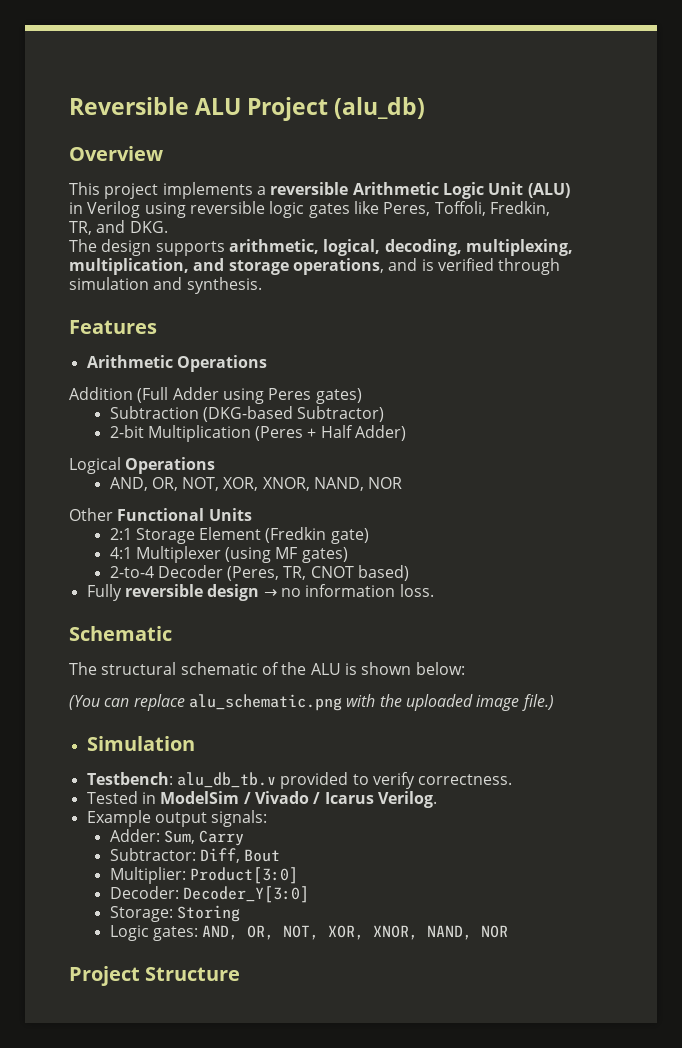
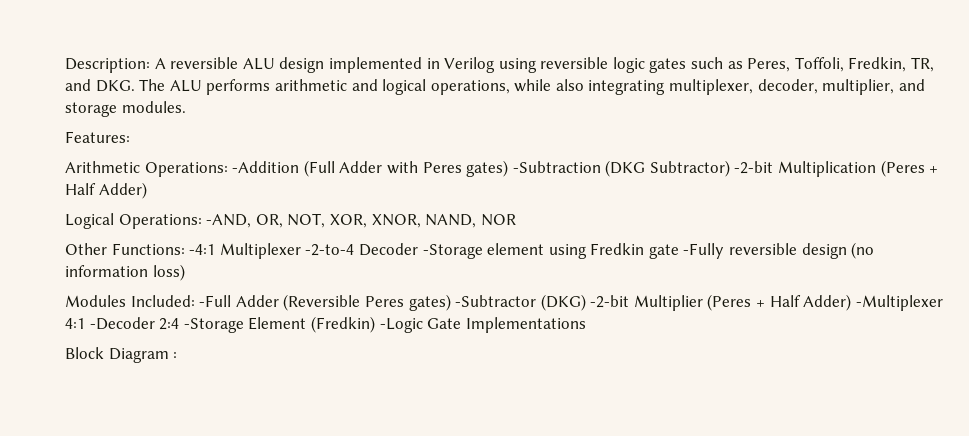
- Reversible ALU Project (alu_db)
- Overview
- This project implements a reversible Arithmetic Logic Unit (ALU) in Verilog using reversible logic gates like Peres, Toffoli, Fredkin, TR, and DKG.
- The design supports arithmetic, logical, decoding, multiplexing, multiplication, and storage operations, and is verified through simulation and synthesis.
- Features
- Arithmetic Operations
- Addition (Full Adder using Peres gates)
- Subtraction (DKG-based Subtractor)
- 2-bit Multiplication (Peres + Half Adder)
+ Description: A reversible ALU design implemented in Verilog using reversible logic gates such as Peres, Toffoli, Fredkin, TR, and DKG. The ALU performs arithmetic and logical operations, while also integrating multiplexer, decoder, multiplier, and storage modules.
+ Features:
+ Arithmetic Operations: -Addition (Full Adder with Peres gates) -Subtraction (DKG Subtractor) -2-bit Multiplication (Peres + Half Adder)
- Logical Operations
- AND, OR, NOT, XOR, XNOR, NAND, NOR
+ Logical Operations: -AND, OR, NOT, XOR, XNOR, NAND, NOR
- Other Functional Units
- 2:1 Storage Element (Fredkin gate)
- 4:1 Multiplexer (using MF gates)
- 2-to-4 Decoder (Peres, TR, CNOT based)
- Fully reversible design → no information loss.
- Schematic
- The structural schematic of the ALU is shown below:
- (You can replace alu_schematic.png with the uploaded image file.)
- Simulation
- Testbench: alu_db_tb.v provided to verify correctness.
- Tested in ModelSim / Vivado / Icarus Verilog.
- Example output signals:
- Adder: Sum, Carry
- Subtractor: Diff, Bout
- Multiplier: Product[3:0]
- Decoder: Decoder_Y[3:0]
- Storage: Storing
- Logic gates: AND, OR, NOT, XOR, XNOR, NAND, NOR
- Project Structure
+ Other Functions: -4:1 Multiplexer -2-to-4 Decoder -Storage element using Fredkin gate -Fully reversible design (no information loss)
+ Modules Included: -Full Adder (Reversible Peres gates) -Subtractor (DKG) -2-bit Multiplier (Peres + Half Adder) -Multiplexer 4:1 -Decoder 2:4 -Storage Element (Fredkin) -Logic Gate Implementations
+ Block Diagram :

